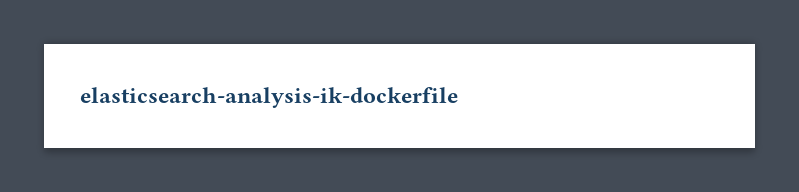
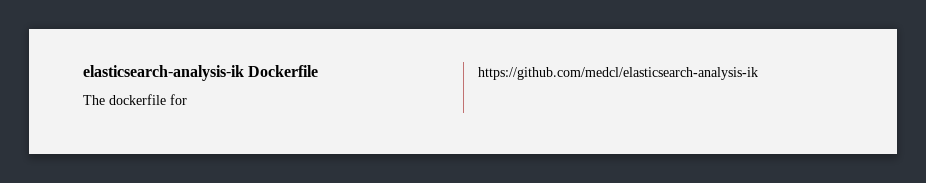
- elasticsearch-analysis-ik-dockerfile
+ elasticsearch-analysis-ik Dockerfile
+ The dockerfile for https://github.com/medcl/elasticsearch-analysis-ik

